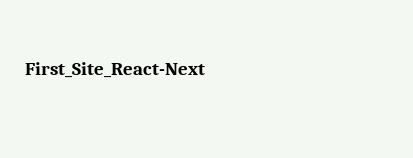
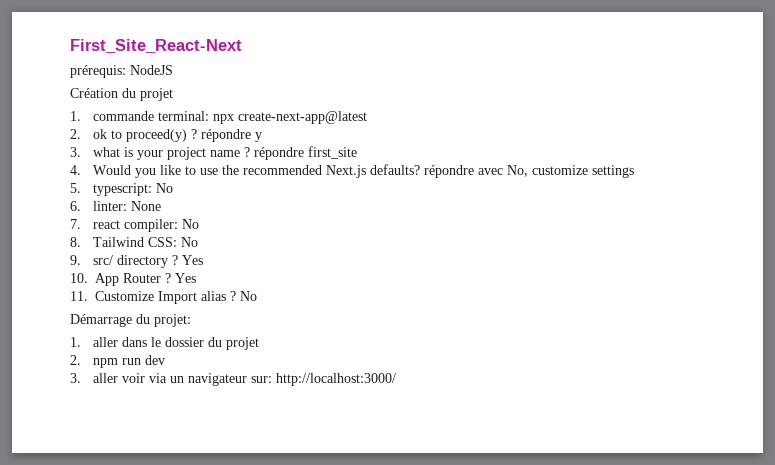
+ prérequis: NodeJS
+ Création du projet
+ 1. commande terminal: npx create-next-app@latest
+ 2. ok to proceed(y) ? répondre y
+ 3. what is your project name ? répondre first_site
+ 4. Would you like to use the recommended Next.js defaults? répondre avec No, customize settings
+ 5. typescript: No
+ 6. linter: None
+ 7. react compiler: No
+ 8. Tailwind CSS: No
+ 9. src/ directory ? Yes
+ 10. App Router ? Yes
+ 11. Customize Import alias ? No
+ Démarrage du projet:
+ 1. aller dans le dossier du projet
+ 2. npm run dev
+ 3. aller voir via un navigateur sur: http://localhost:3000/

